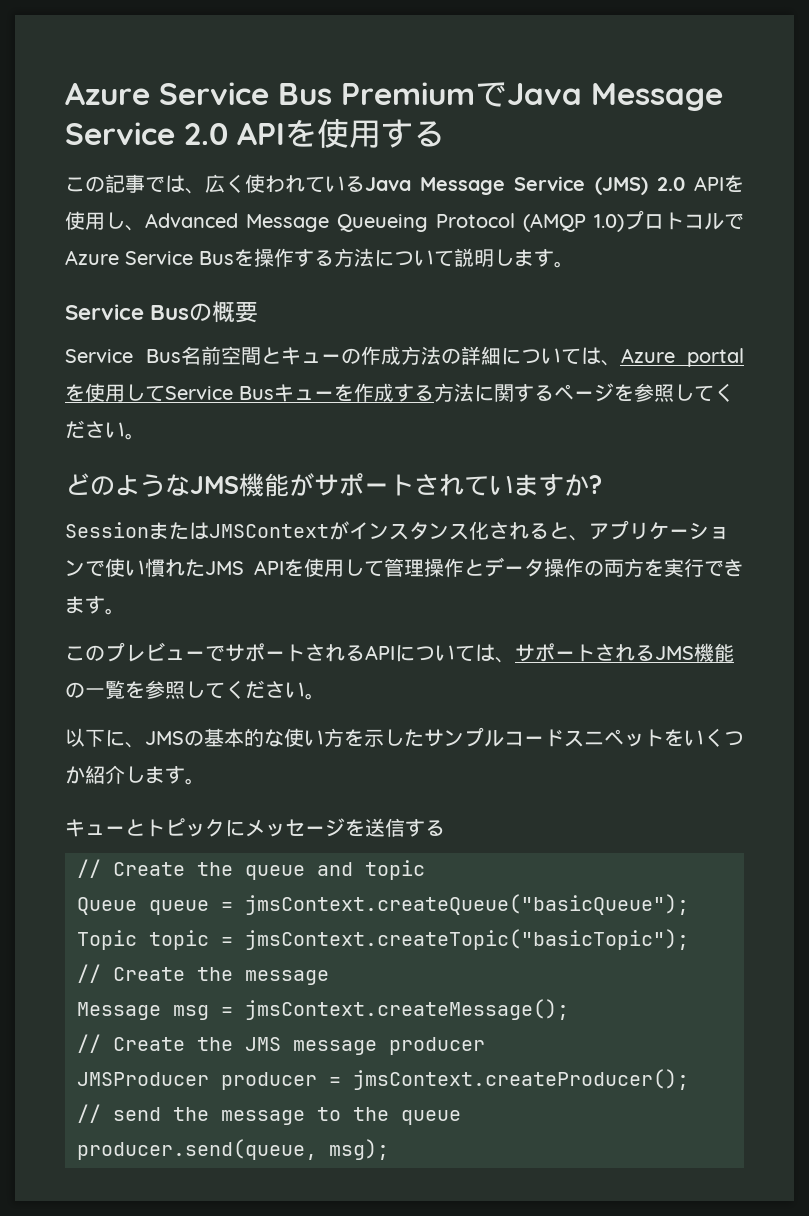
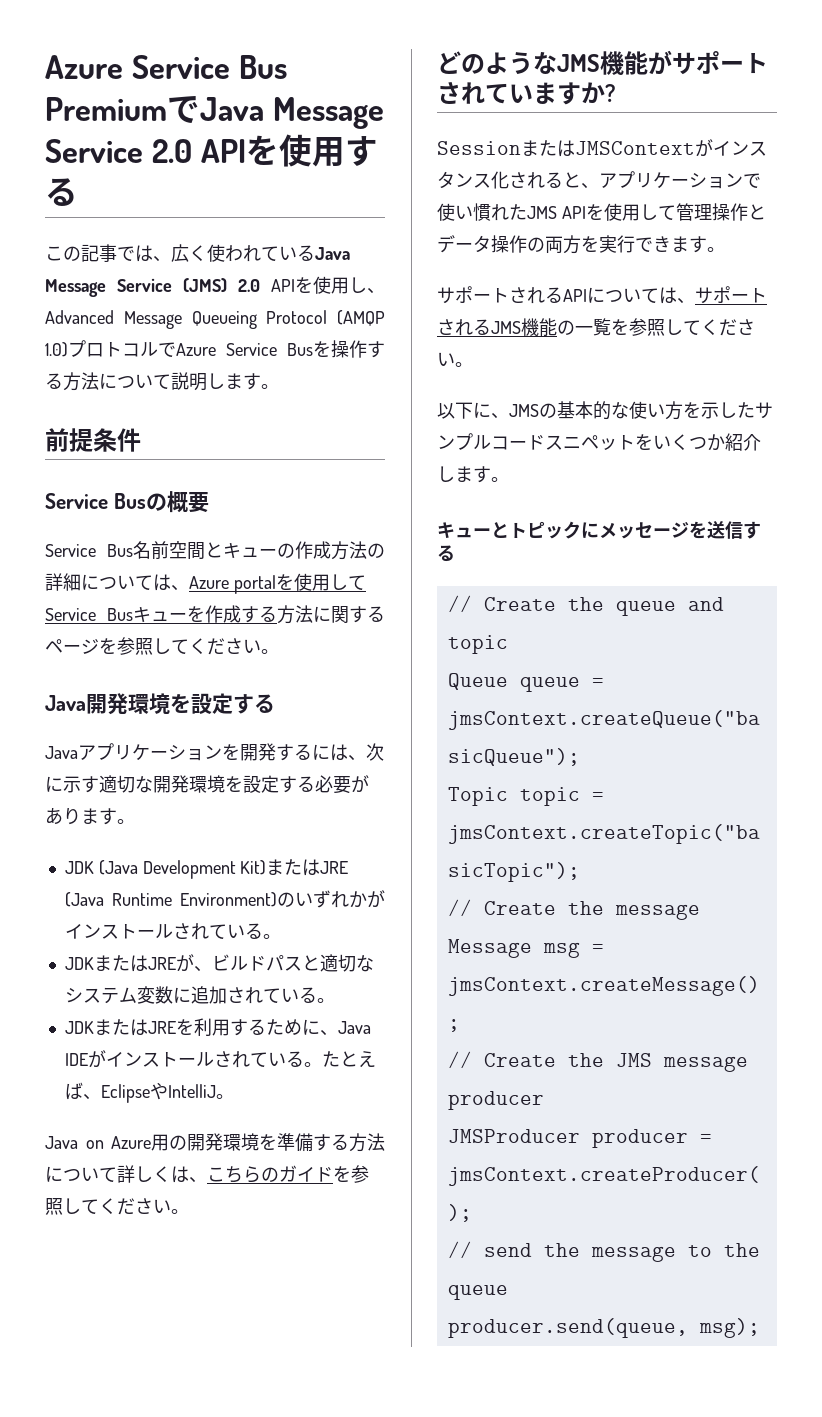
+ 前提条件
+ Java開発環境を設定する
+ Javaアプリケーションを開発するには、次に示す適切な開発環境を設定する必要があります。
+ JDK (Java Development Kit)またはJRE (Java Runtime Environment)のいずれかがインストールされている。
+ JDKまたはJREが、ビルドパスと適切なシステム変数に追加されている。
+ JDKまたはJREを利用するために、Java IDEがインストールされている。たとえば、EclipseやIntelliJ。
+ Java on Azure用の開発環境を準備する方法について詳しくは、こちらのガイドを参照してください。
- このプレビューでサポートされるAPIについては、サポートされるJMS機能の一覧を参照してください。
+ サポートされるAPIについては、サポートされるJMS機能の一覧を参照してください。

